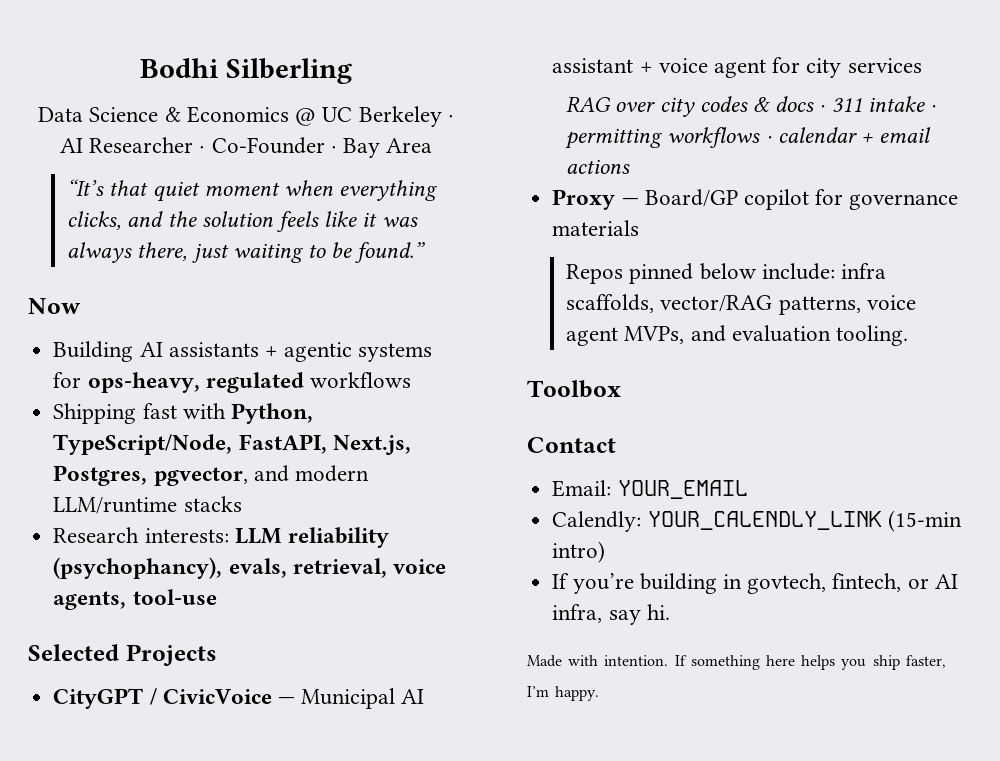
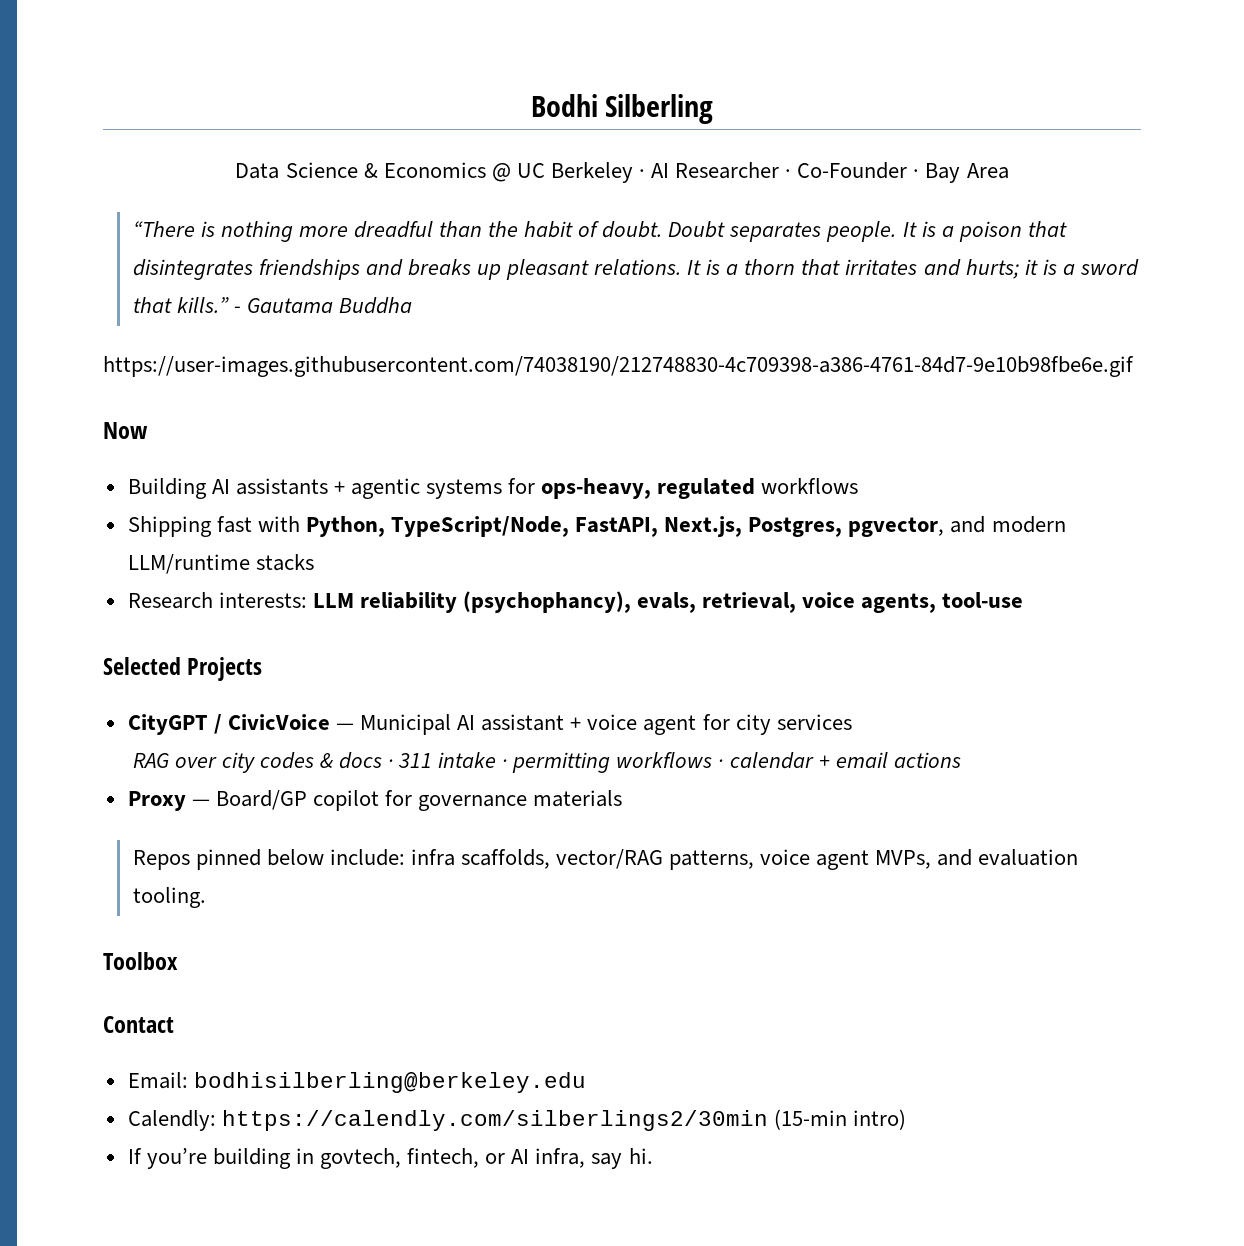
- “It’s that quiet moment when everything clicks, and the solution feels like it was always there, just waiting to be found.”
+ “There is nothing more dreadful than the habit of doubt. Doubt separates people. It is a poison that disintegrates friendships and breaks up pleasant relations. It is a thorn that irritates and hurts; it is a sword that kills.” - Gautama Buddha
+ https://user-images.githubusercontent.com/74038190/212748830-4c709398-a386-4761-84d7-9e10b98fbe6e.gif
- Email: YOUR_EMAIL
+ Email: bodhisilberling@berkeley.edu
- Calendly: YOUR_CALENDLY_LINK (15-min intro)
+ Calendly: https://calendly.com/silberlings2/30min (15-min intro)
- Made with intention. If something here helps you ship faster, I’m happy.

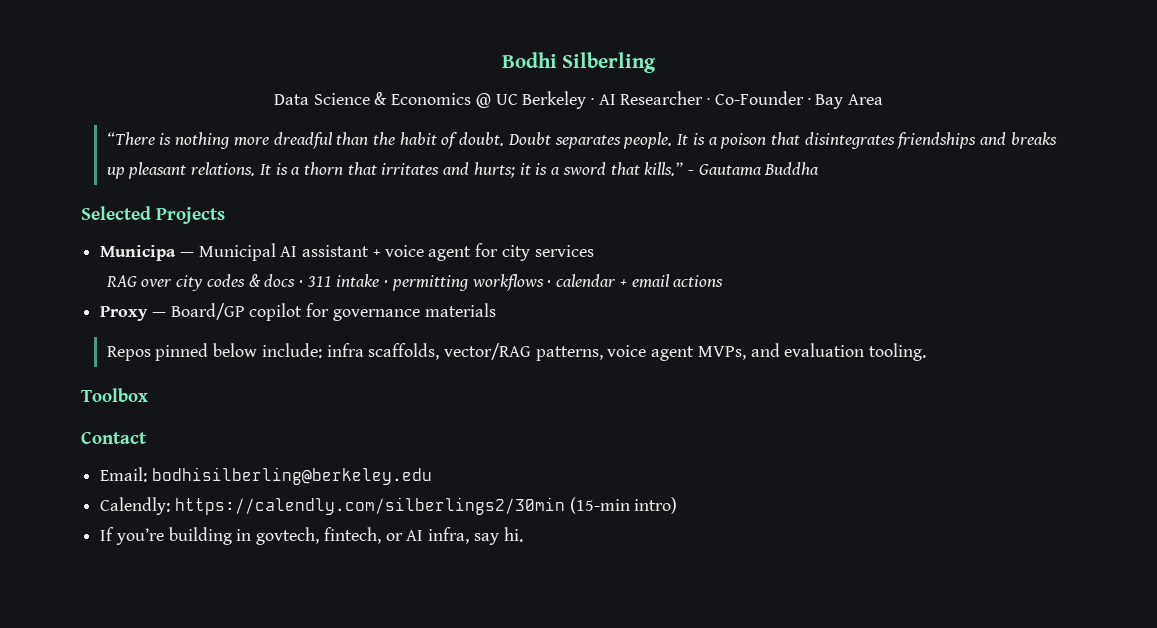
- https://user-images.githubusercontent.com/74038190/212748830-4c709398-a386-4761-84d7-9e10b98fbe6e.gif
- Now
- Building AI assistants + agentic systems for ops-heavy, regulated workflows
- Shipping fast with Python, TypeScript/Node, FastAPI, Next.js, Postgres, pgvector, and modern LLM/runtime stacks
- Research interests: LLM reliability (psychophancy), evals, retrieval, voice agents, tool-use
- CityGPT / CivicVoice — Municipal AI assistant + voice agent for city services
+ Municipa — Municipal AI assistant + voice agent for city services

